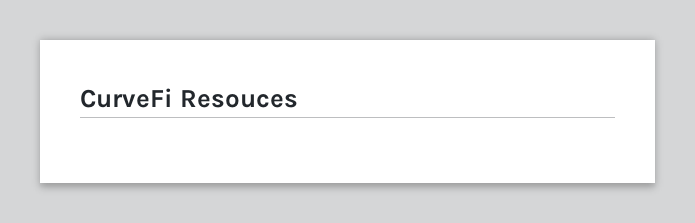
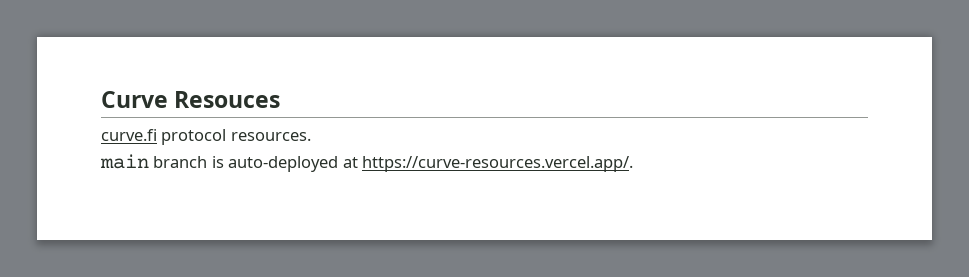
- CurveFi Resouces
+ Curve Resouces
+ curve.fi protocol resources.
+ main branch is auto-deployed at https://curve-resources.vercel.app/.

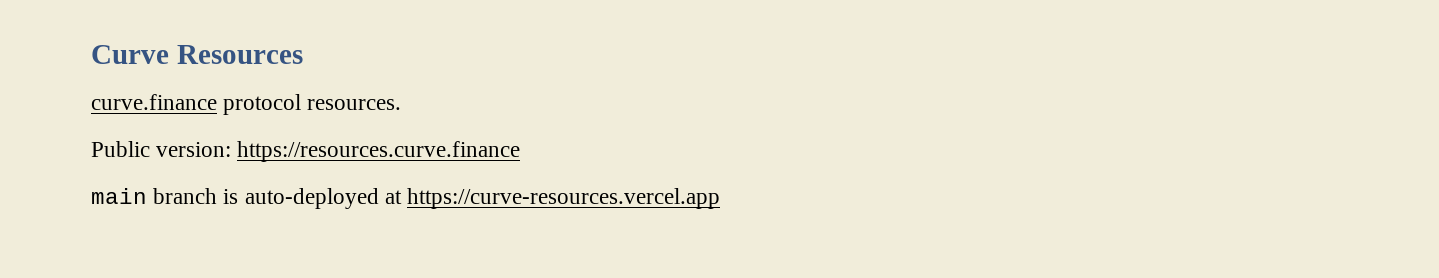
- Curve Resouces
- curve.fi protocol resources.
+ Curve Resources
+ curve.finance protocol resources.
+ Public version: https://resources.curve.finance
- main branch is auto-deployed at https://curve-resources.vercel.app/.
+ main branch is auto-deployed at https://curve-resources.vercel.app

